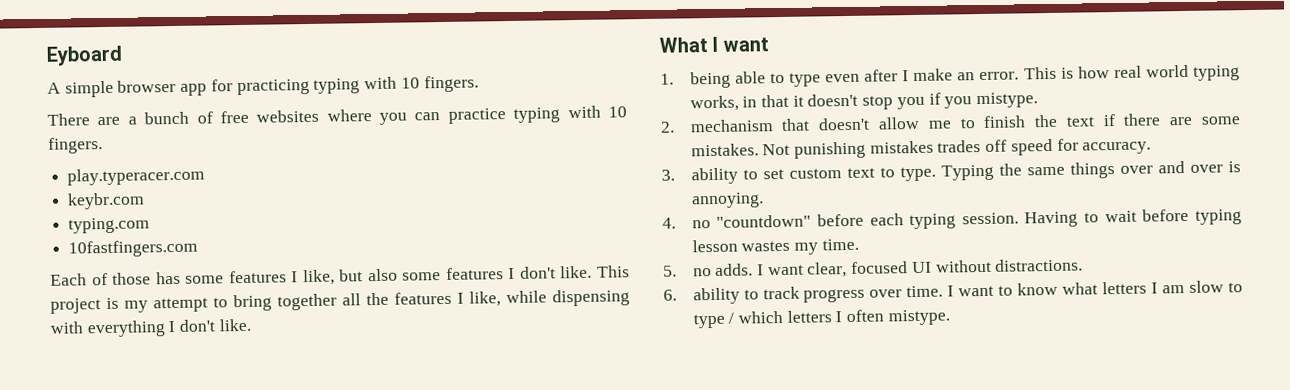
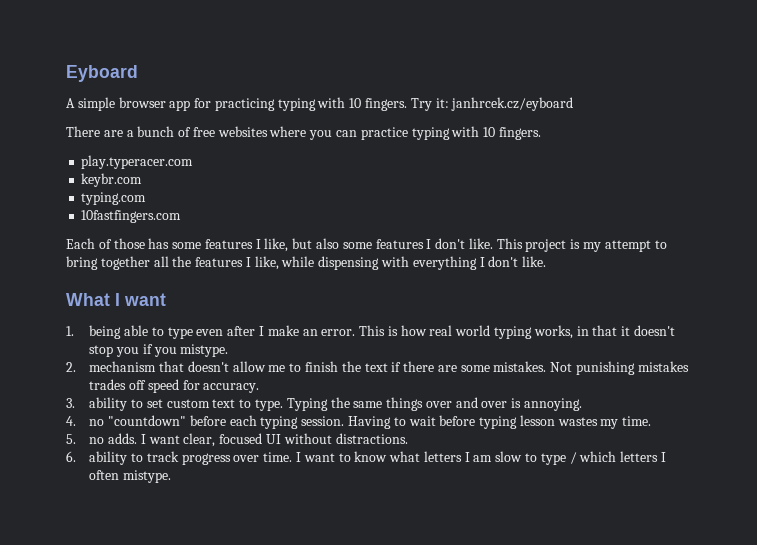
+ Try it: janhrcek.cz/eyboard

